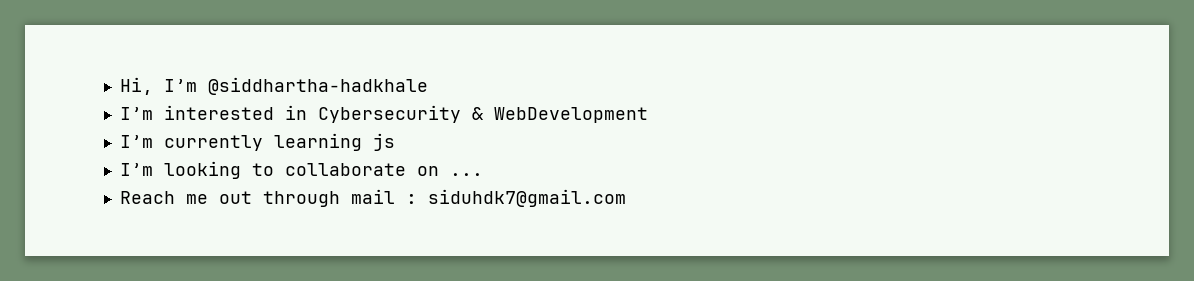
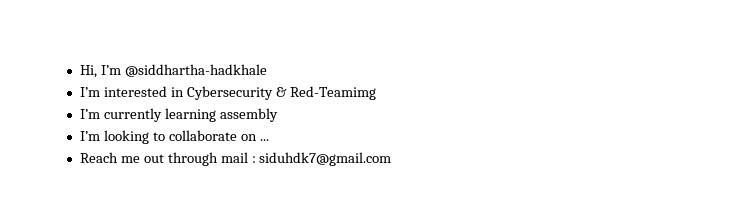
- I’m interested in Cybersecurity & WebDevelopment
+ I’m interested in Cybersecurity & Red-Teamimg
- I’m currently learning js
+ I’m currently learning assembly

